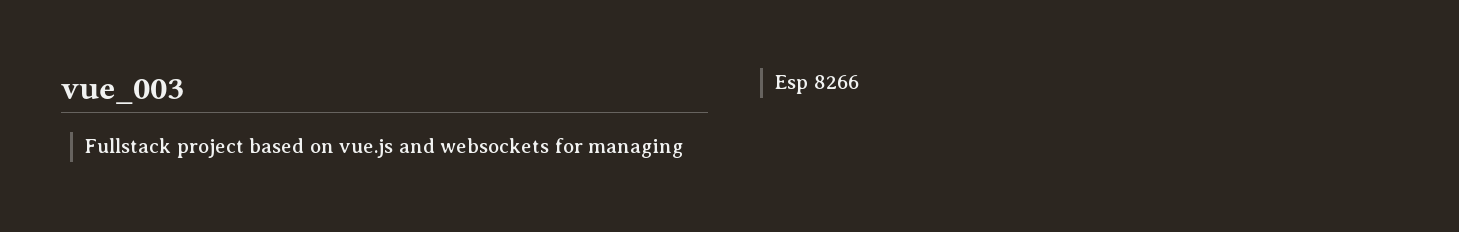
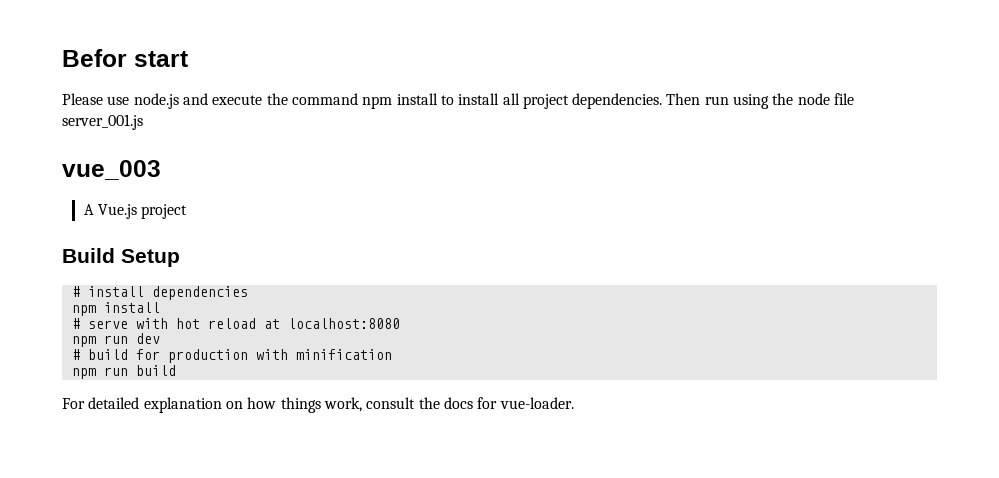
+ Befor start
+ Please use node.js and execute the command npm install to install all project dependencies. Then run using the node file server_001.js
- Fullstack project based on vue.js and websockets for managing Esp 8266
+ A Vue.js project
+ Build Setup
+ # install dependencies
+ npm install
+ # serve with hot reload at localhost:8080
+ npm run dev
+ # build for production with minification
+ npm run build
+ For detailed explanation on how things work, consult the docs for vue-loader.

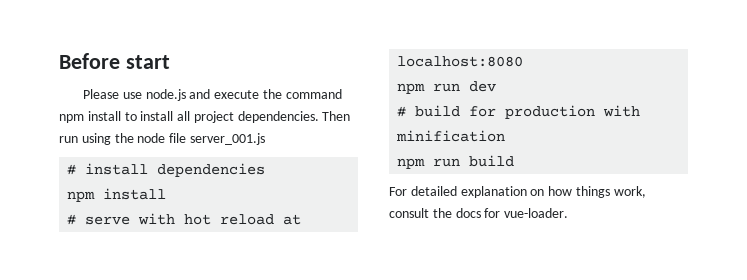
- Befor start
+ Before start
- vue_003
- A Vue.js project
- Build Setup

